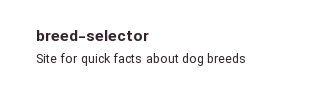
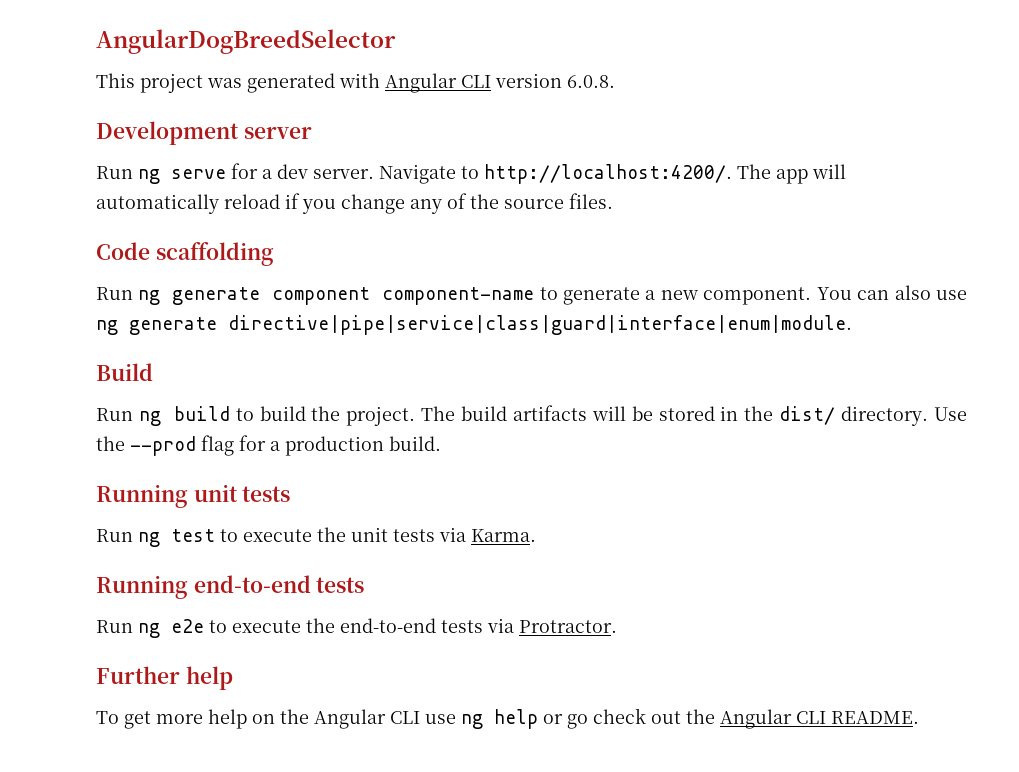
- breed-selector
- Site for quick facts about dog breeds
+ AngularDogBreedSelector
+ This project was generated with Angular CLI version 6.0.8.
+ Development server
+ Run ng serve for a dev server. Navigate to http://localhost:4200/. The app will automatically reload if you change any of the source files.
+ Code scaffolding
+ Run ng generate component component-name to generate a new component. You can also use ng generate directive|pipe|service|class|guard|interface|enum|module.
+ Build
+ Run ng build to build the project. The build artifacts will be stored in the dist/ directory. Use the --prod flag for a production build.
+ Running unit tests
+ Run ng test to execute the unit tests via Karma.
+ Running end-to-end tests
+ Run ng e2e to execute the end-to-end tests via Protractor.
+ Further help
+ To get more help on the Angular CLI use ng help or go check out the Angular CLI README.

